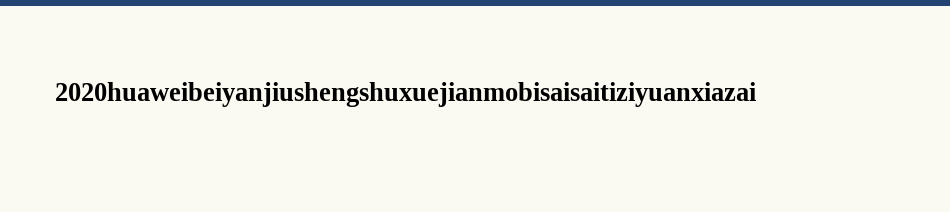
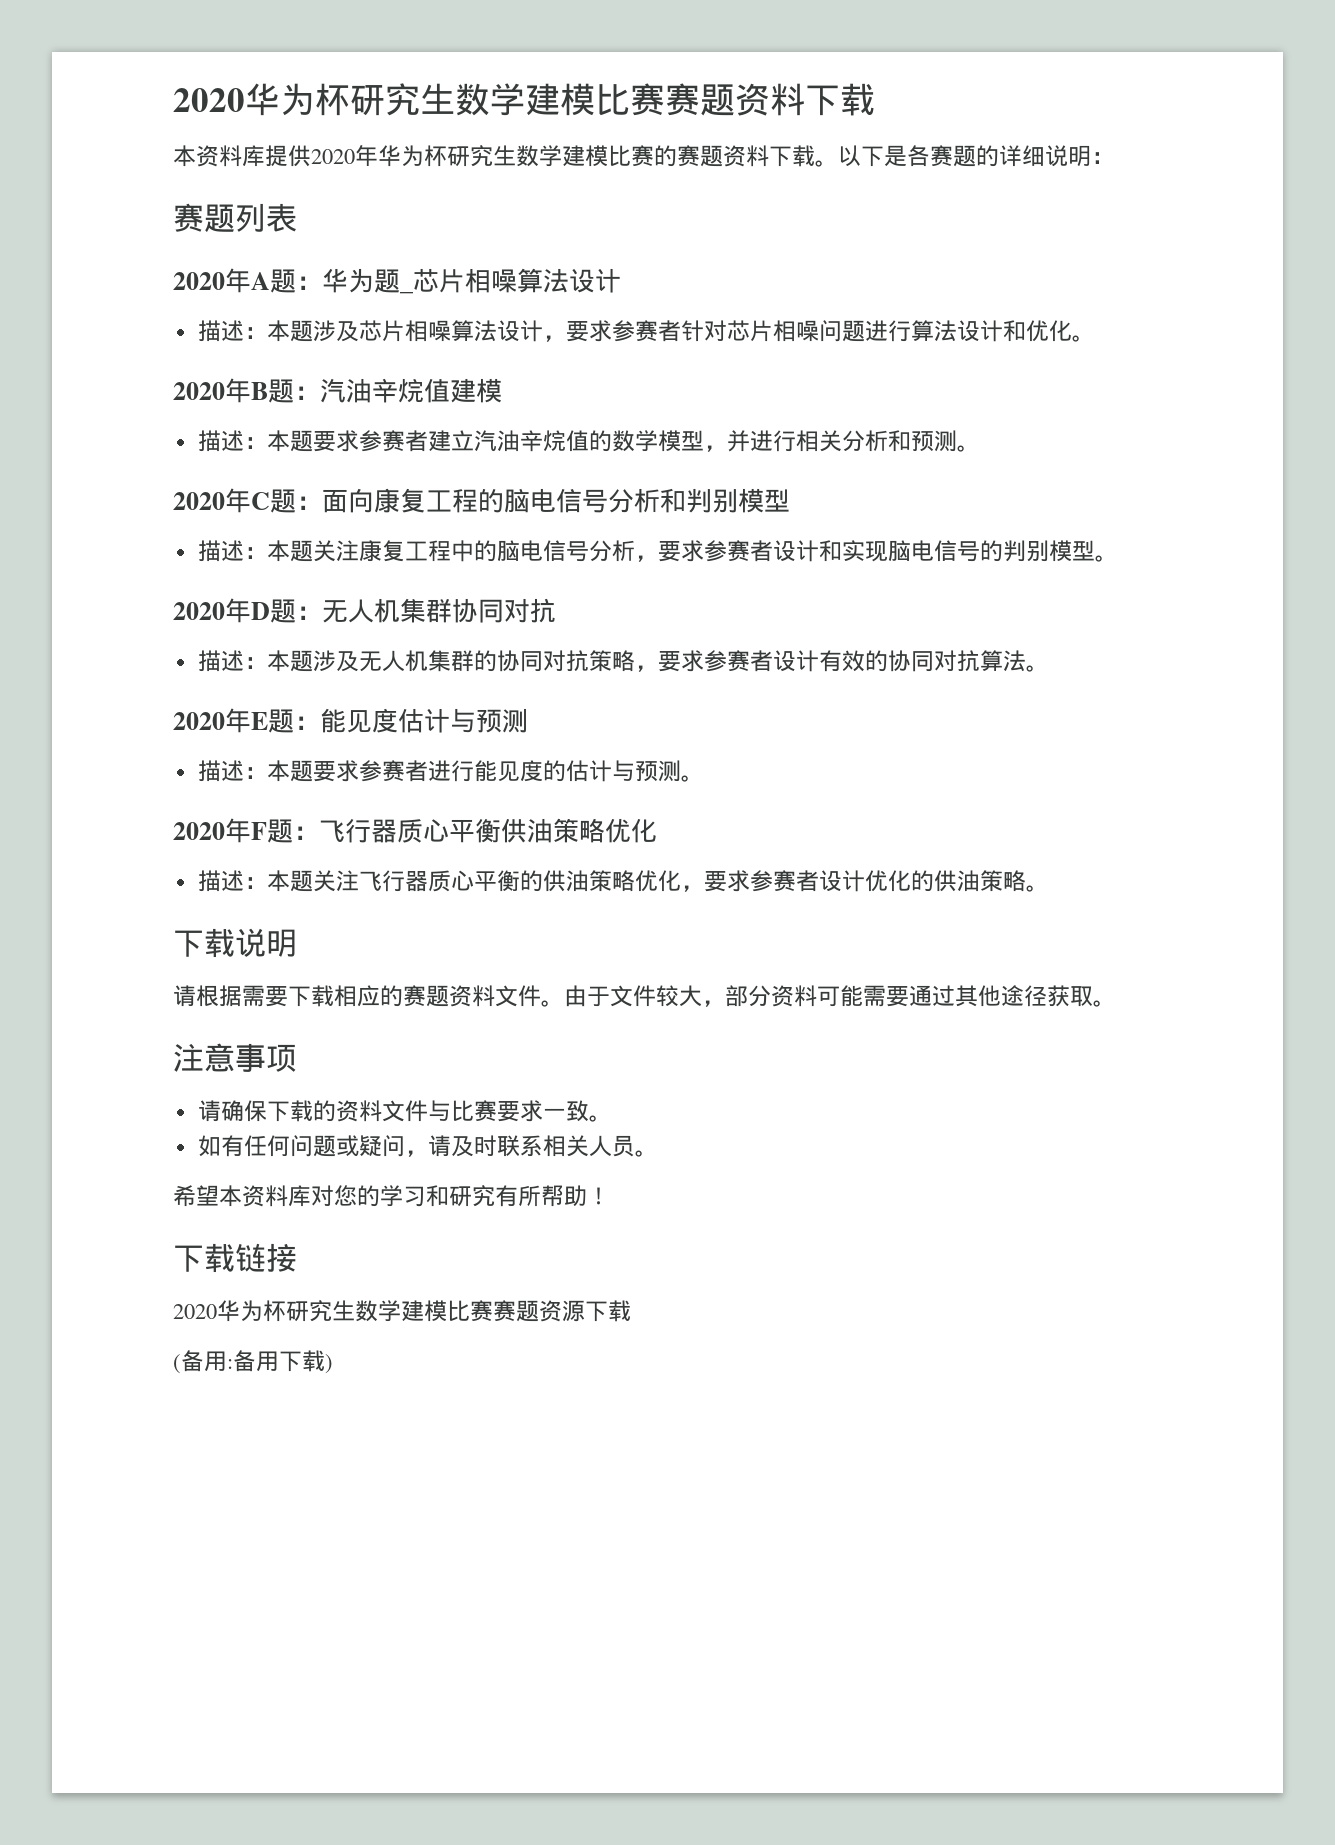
- 2020huaweibeiyanjiushengshuxuejianmobisaisaitiziyuanxiazai
+ 2020华为杯研究生数学建模比赛赛题资料下载
+ 本资料库提供2020年华为杯研究生数学建模比赛的赛题资料下载。以下是各赛题的详细说明：
+ 赛题列表
+ 2020年A题：华为题_芯片相噪算法设计
+ 描述：本题涉及芯片相噪算法设计，要求参赛者针对芯片相噪问题进行算法设计和优化。
+ 2020年B题：汽油辛烷值建模
+ 描述：本题要求参赛者建立汽油辛烷值的数学模型，并进行相关分析和预测。
+ 2020年C题：面向康复工程的脑电信号分析和判别模型
+ 描述：本题关注康复工程中的脑电信号分析，要求参赛者设计和实现脑电信号的判别模型。
+ 2020年D题：无人机集群协同对抗
+ 描述：本题涉及无人机集群的协同对抗策略，要求参赛者设计有效的协同对抗算法。
+ 2020年E题：能见度估计与预测
+ 描述：本题要求参赛者进行能见度的估计与预测。
+ 2020年F题：飞行器质心平衡供油策略优化
+ 描述：本题关注飞行器质心平衡的供油策略优化，要求参赛者设计优化的供油策略。
+ 下载说明
+ 请根据需要下载相应的赛题资料文件。由于文件较大，部分资料可能需要通过其他途径获取。
+ 注意事项
+ 请确保下载的资料文件与比赛要求一致。
+ 如有任何问题或疑问，请及时联系相关人员。
+ 希望本资料库对您的学习和研究有所帮助！
+ 下载链接
+ 2020华为杯研究生数学建模比赛赛题资源下载
+ (备用:备用下载)

